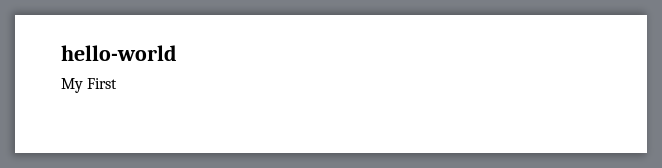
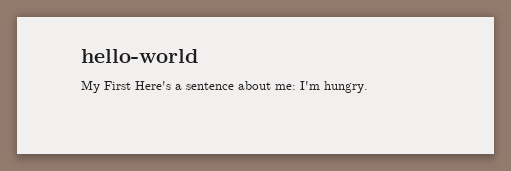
- My First
+ My First Here's a sentence about me: I'm hungry.

